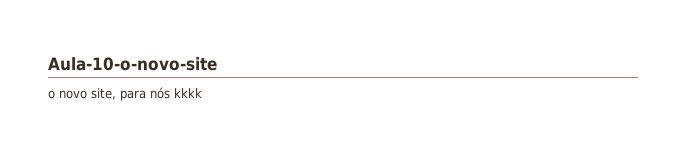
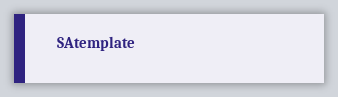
- Aula-10-o-novo-site
- o novo site, para nós kkkk
+ SAtemplate

